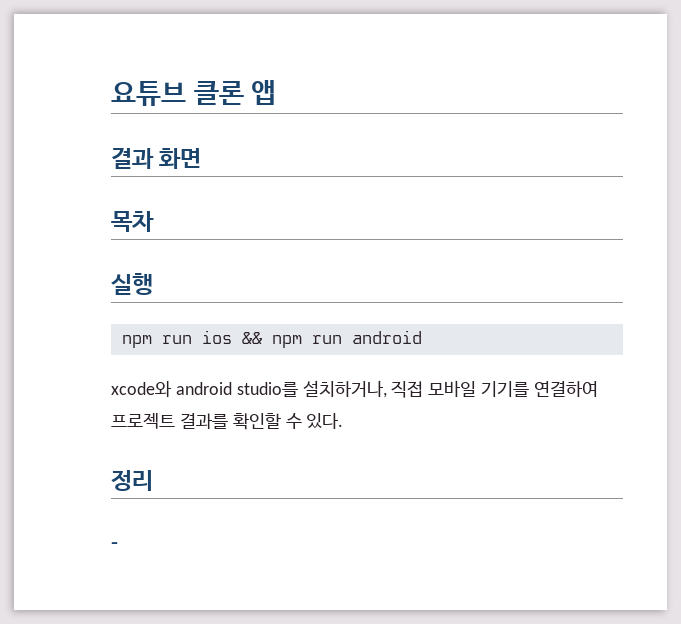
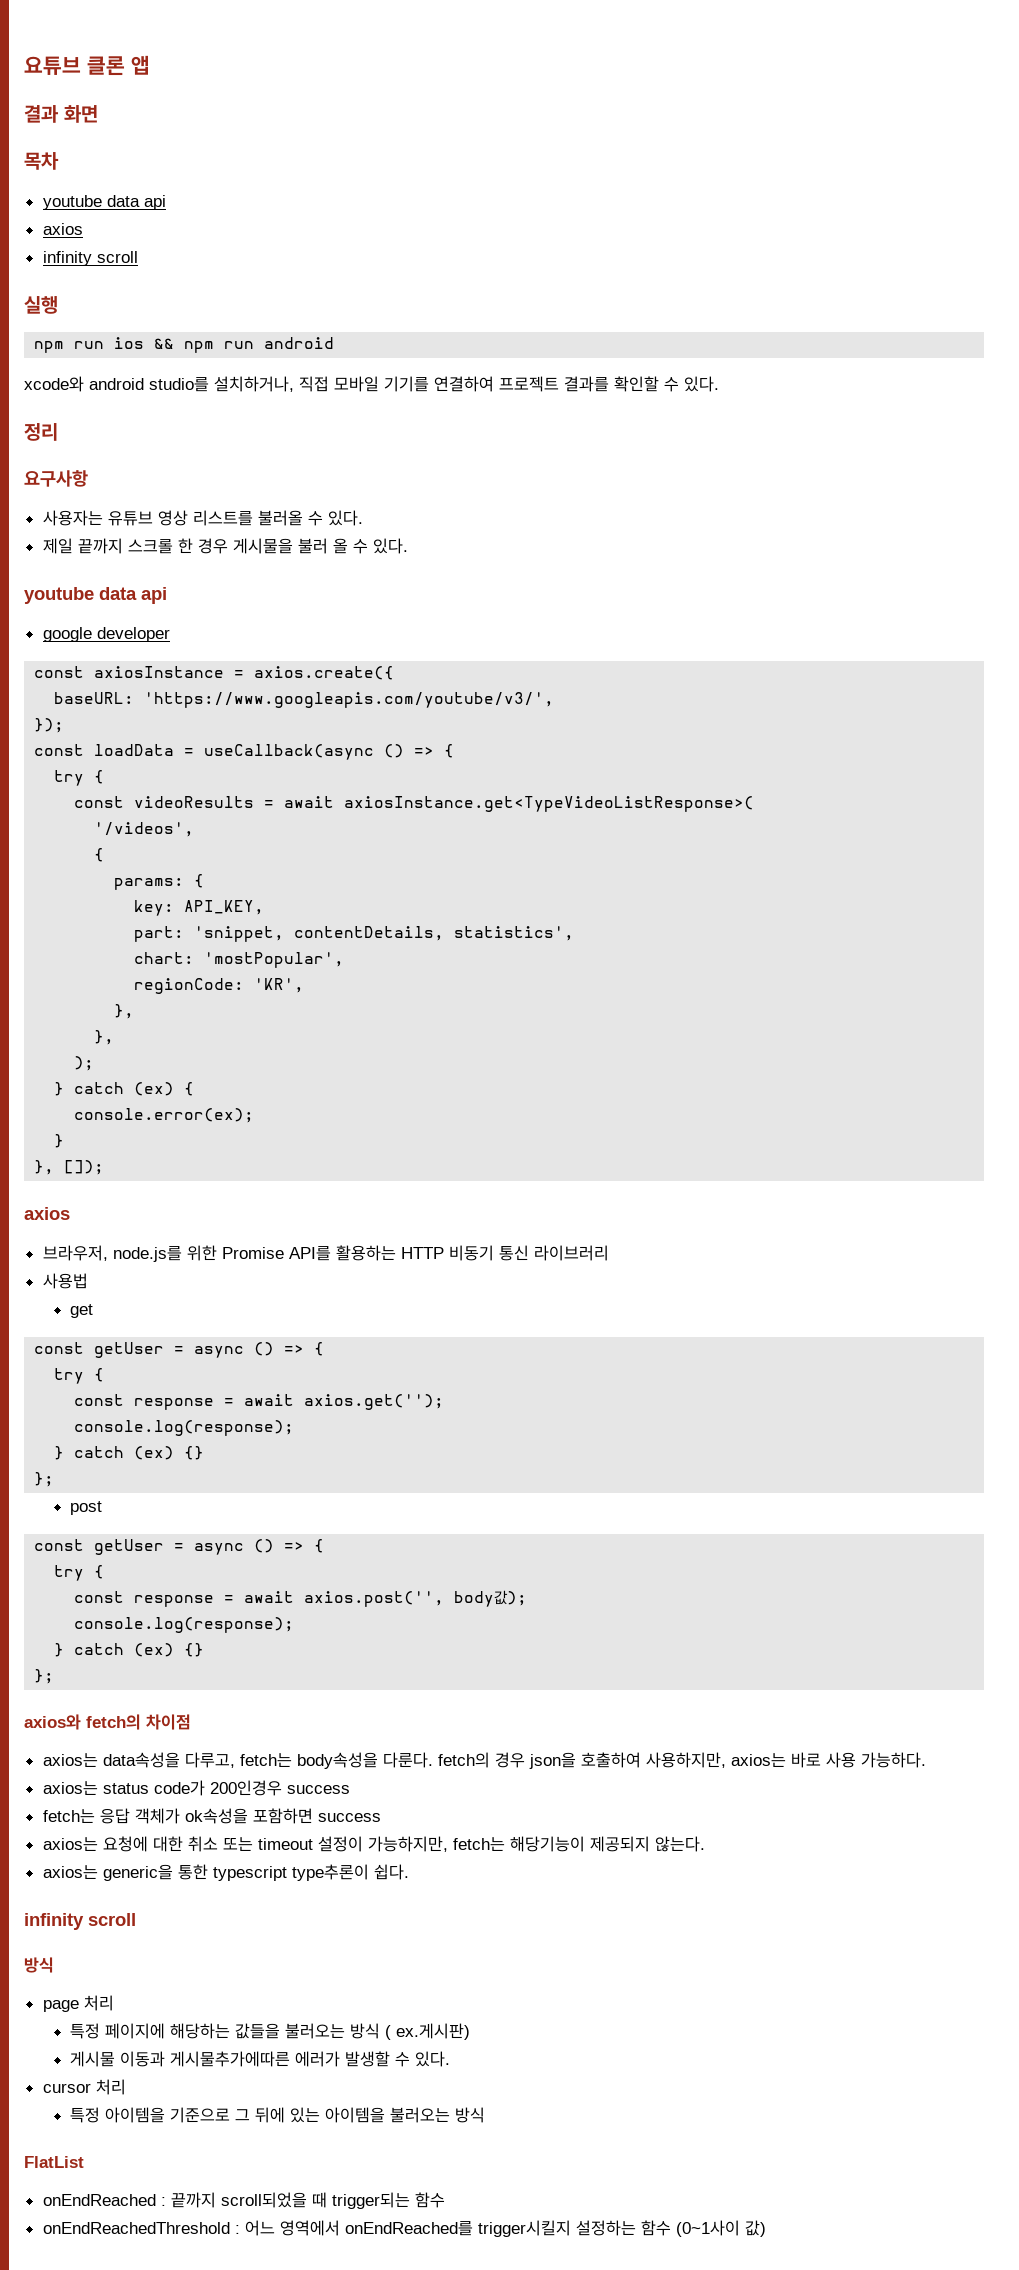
  목차
+ youtube data api
+ axios
+ infinity scroll
- -
+ 요구사항
+ 사용자는 유튜브 영상 리스트를 불러올 수 있다.
+ 제일 끝까지 스크롤 한 경우 게시물을 불러 올 수 있다.
+ youtube data api
+ google developer
+ const axiosInstance = axios.create({
+ baseURL: 'https://www.googleapis.com/youtube/v3/',
+ });
+ const loadData = useCallback(async () => {
+ try {
+ const videoResults = await axiosInstance.get<TypeVideoListResponse>(
+ '/videos',
+ {
+ params: {
+ key: API_KEY,
+ part: 'snippet, contentDetails, statistics',
+ chart: 'mostPopular',
+ regionCode: 'KR',
+ },
+ },
+ );
+ } catch (ex) {
+ console.error(ex);
+ }
+ }, []);
+ axios
+ 브라우저, node.js를 위한 Promise API를 활용하는 HTTP 비동기 통신 라이브러리
+ 사용법
+ get
+ const getUser = async () => {
+ try {
+ const response = await axios.get('');
+ console.log(response);
+ } catch (ex) {}
+ };
+ post
+ const getUser = async () => {
+ try {
+ const response = await axios.post('', body값);
+ console.log(response);
+ } catch (ex) {}
+ };
+ axios와 fetch의 차이점
+ axios는 data속성을 다루고, fetch는 body속성을 다룬다. fetch의 경우 json을 호출하여 사용하지만, axios는 바로 사용 가능하다.
+ axios는 status code가 200인경우 success
+ fetch는 응답 객체가 ok속성을 포함하면 success
+ axios는 요청에 대한 취소 또는 timeout 설정이 가능하지만, fetch는 해당기능이 제공되지 않는다.
+ axios는 generic을 통한 typescript type추론이 쉽다.
+ infinity scroll
+ 방식
+ page 처리
+ 특정 페이지에 해당하는 값들을 불러오는 방식 ( ex.게시판)
+ 게시물 이동과 게시물추가에따른 에러가 발생할 수 있다.
+ cursor 처리
+ 특정 아이템을 기준으로 그 뒤에 있는 아이템을 불러오는 방식
+ FlatList
+ onEndReached : 끝까지 scroll되었을 때 trigger되는 함수
+ onEndReachedThreshold : 어느 영역에서 onEndReached를 trigger시킬지 설정하는 함수 (0~1사이 값)

